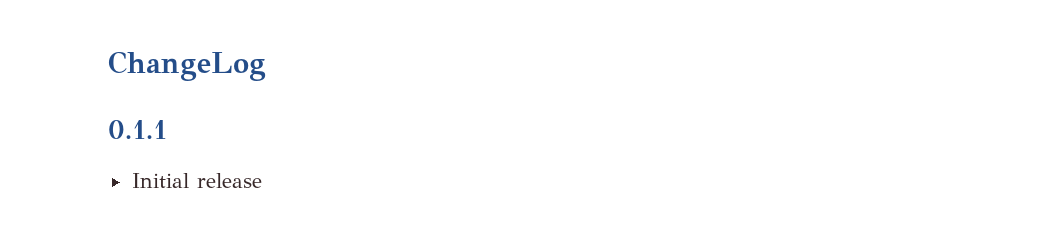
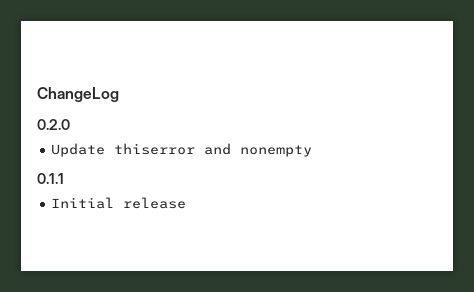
+ 0.2.0
+ Update thiserror and nonempty

